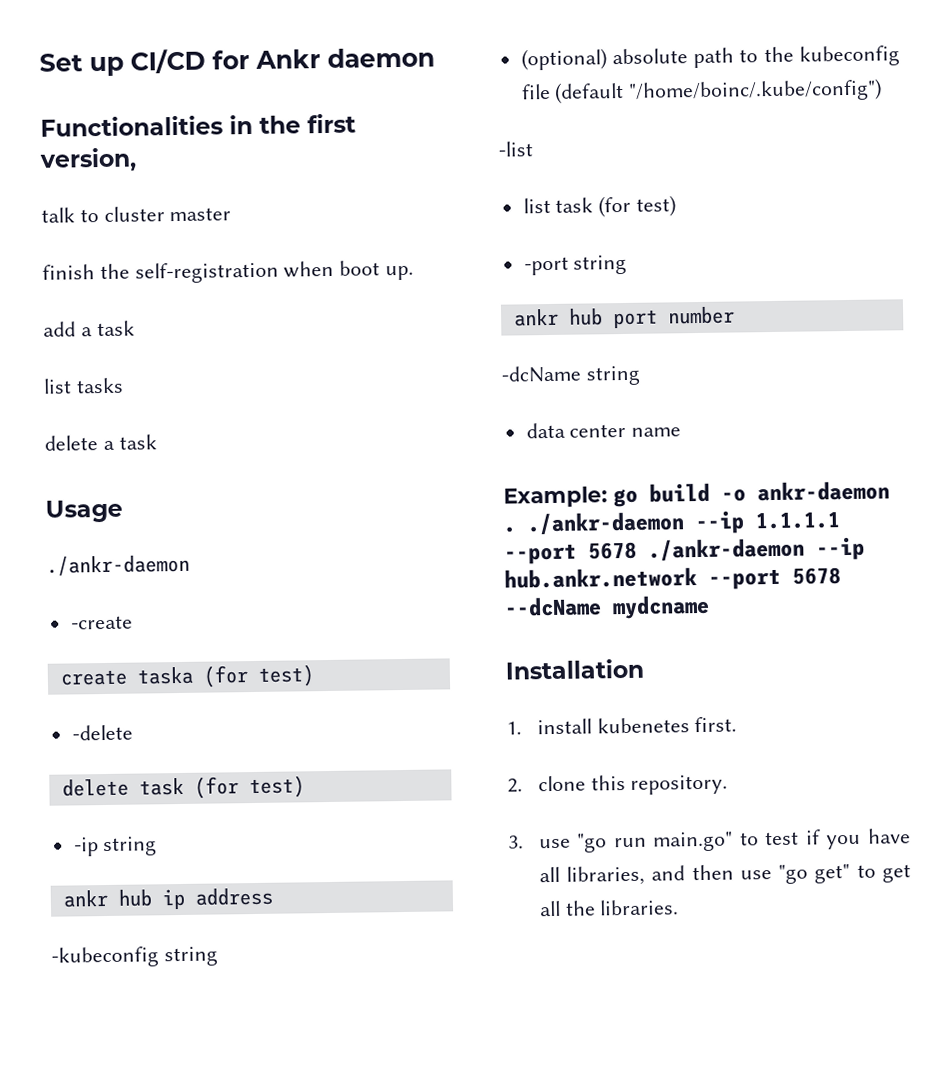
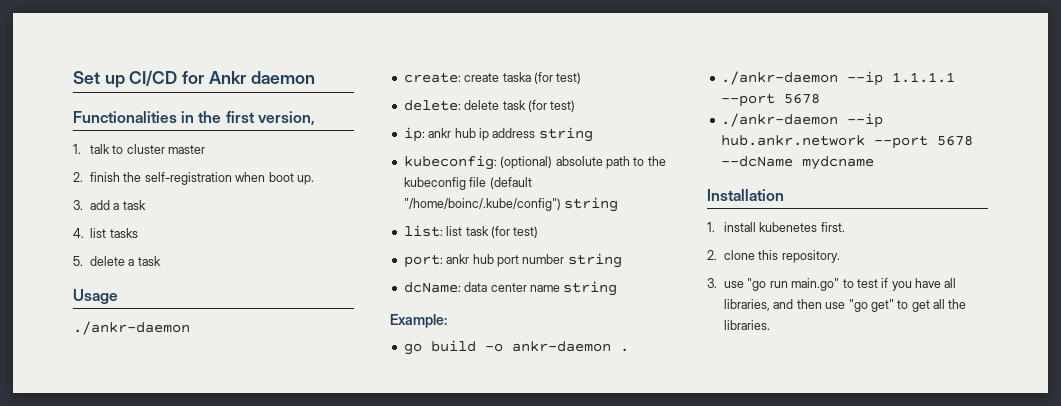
- talk to cluster master
+ 1. talk to cluster master
- finish the self-registration when boot up.
+ 2. finish the self-registration when boot up.
- add a task
+ 3. add a task
- list tasks
+ 4. list tasks
- delete a task
+ 5. delete a task
- -create
- create taska (for test)
+ create: create taska (for test)
- -delete
- delete task (for test)
+ delete: delete task (for test)
- -ip string
- ankr hub ip address
- -kubeconfig string
- (optional) absolute path to the kubeconfig file (default "/home/boinc/.kube/config")
- -list
- list task (for test)
+ ip: ankr hub ip address string
+ kubeconfig: (optional) absolute path to the kubeconfig file (default "/home/boinc/.kube/config") string
+ list: list task (for test)
- -port string
- ankr hub port number
- -dcName string
- data center name
+ port: ankr hub port number string
+ dcName: data center name string
- Example: go build -o ankr-daemon . ./ankr-daemon --ip 1.1.1.1 --port 5678 ./ankr-daemon --ip hub.ankr.network --port 5678 --dcName mydcname
+ Example:
+ go build -o ankr-daemon .
+ ./ankr-daemon --ip 1.1.1.1 --port 5678
+ ./ankr-daemon --ip hub.ankr.network --port 5678 --dcName mydcname

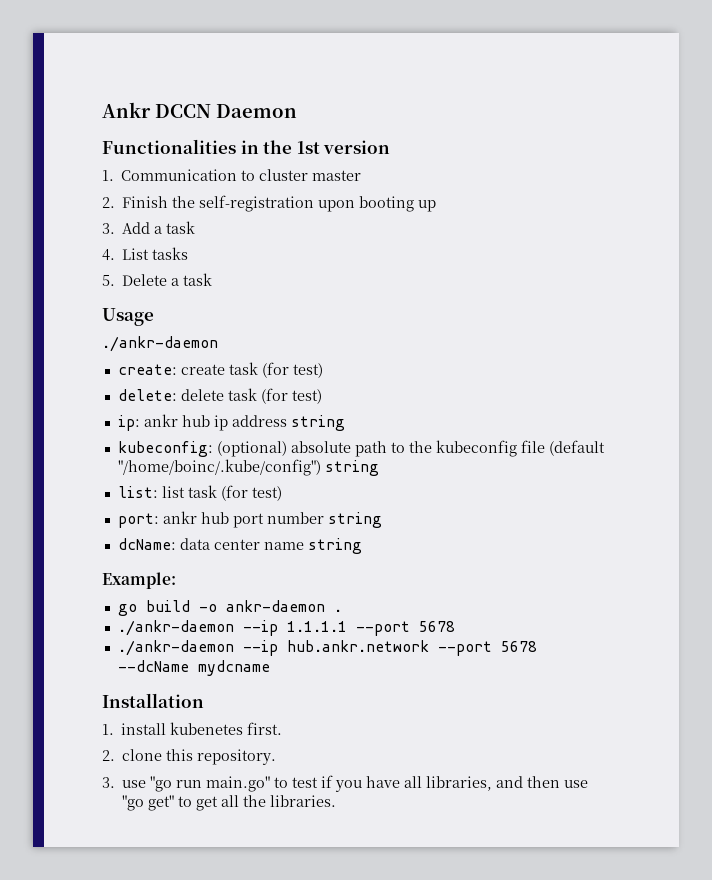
- Set up CI/CD for Ankr daemon
+ Ankr DCCN Daemon
- Functionalities in the first version,
- 1. talk to cluster master
+ Functionalities in the 1st version
+ 1. Communication to cluster master
- 2. finish the self-registration when boot up.
- 3. add a task
+ 2. Finish the self-registration upon booting up
+ 3. Add a task
- 4. list tasks
+ 4. List tasks
- 5. delete a task
+ 5. Delete a task
- create: create taska (for test)
+ create: create task (for test)

